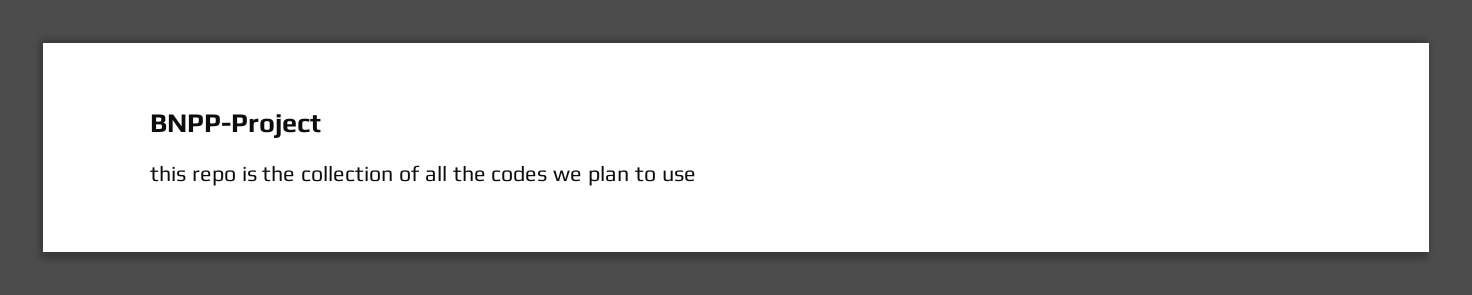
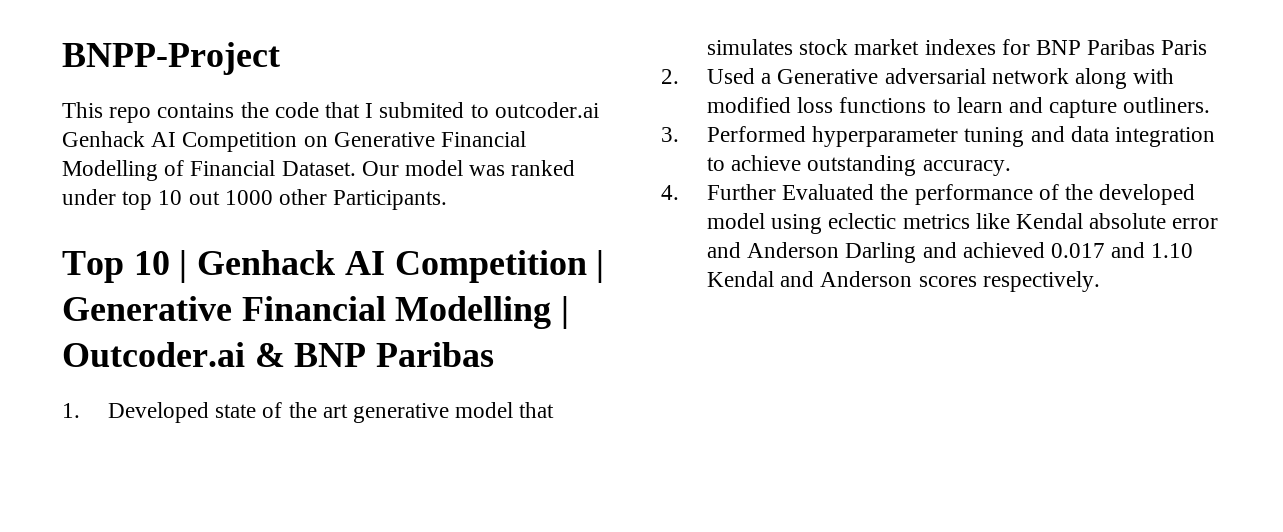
- this repo is the collection of all the codes we plan to use
+ This repo contains the code that I submited to outcoder.ai Genhack AI Competition on Generative Financial Modelling of Financial Dataset. Our model was ranked under top 10 out 1000 other Participants.
+ Top 10 | Genhack AI Competition | Generative Financial Modelling | Outcoder.ai & BNP Paribas
+ 1. Developed state of the art generative model that simulates stock market indexes for BNP Paribas Paris
+ 2. Used a Generative adversarial network along with modified loss functions to learn and capture outliners.
+ 3. Performed hyperparameter tuning and data integration to achieve outstanding accuracy.
+ 4. Further Evaluated the performance of the developed model using eclectic metrics like Kendal absolute error and Anderson Darling and achieved 0.017 and 1.10 Kendal and Anderson scores respectively.

